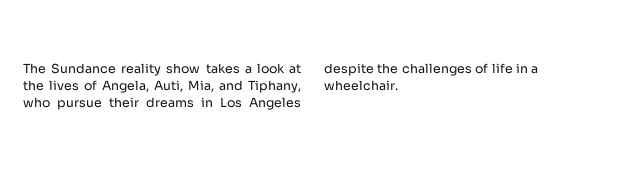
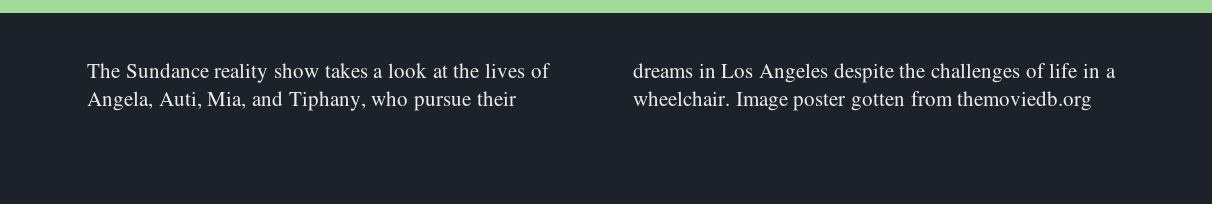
+ Image poster gotten from themoviedb.org

